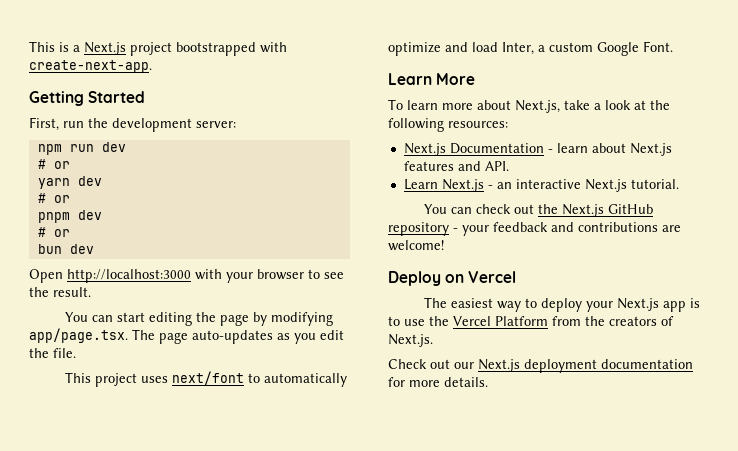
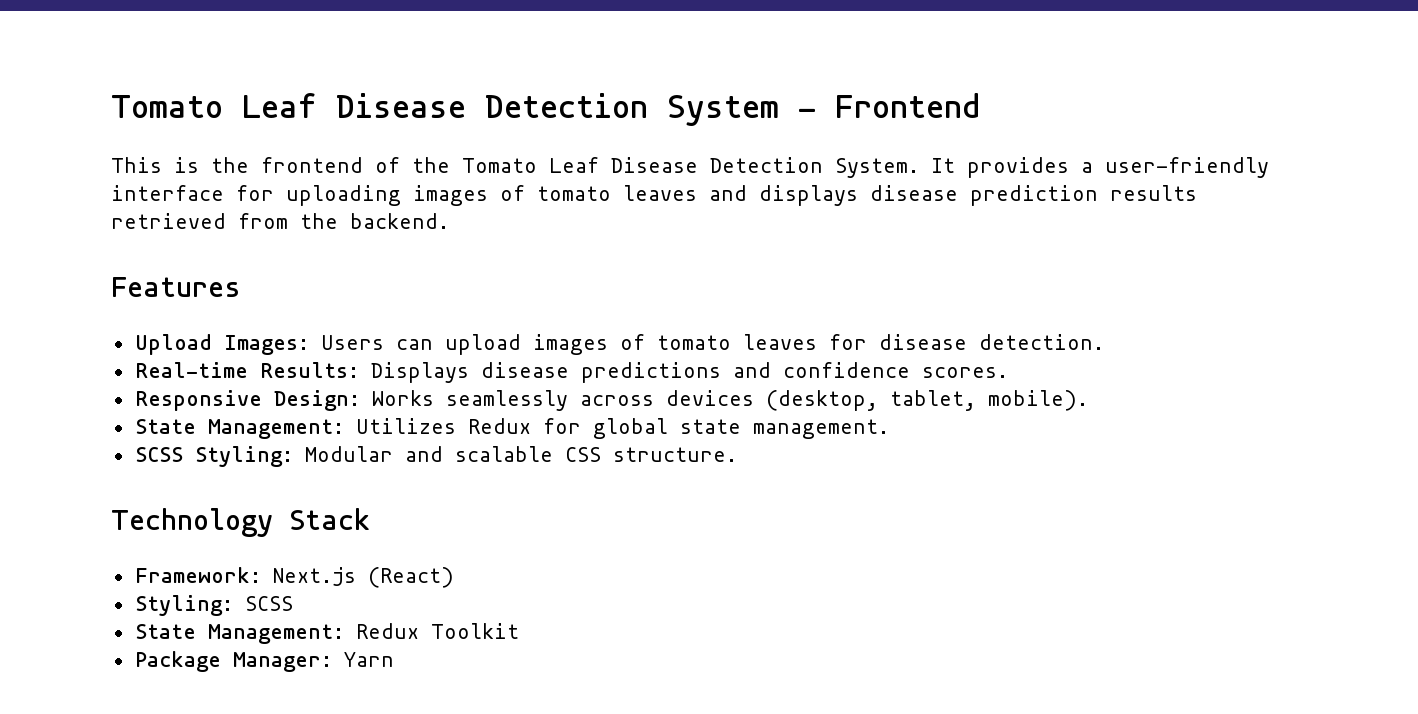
- This is a Next.js project bootstrapped with create-next-app.
- Getting Started
- First, run the development server:
- npm run dev
- # or
- yarn dev
- # or
- pnpm dev
- # or
- bun dev
- Open http://localhost:3000 with your browser to see the result.
- You can start editing the page by modifying app/page.tsx. The page auto-updates as you edit the file.
- This project uses next/font to automatically optimize and load Inter, a custom Google Font.
- Learn More
- To learn more about Next.js, take a look at the following resources:
- Next.js Documentation - learn about Next.js features and API.
- Learn Next.js - an interactive Next.js tutorial.
- You can check out the Next.js GitHub repository - your feedback and contributions are welcome!
- Deploy on Vercel
- The easiest way to deploy your Next.js app is to use the Vercel Platform from the creators of Next.js.
- Check out our Next.js deployment documentation for more details.
+ Tomato Leaf Disease Detection System - Frontend
+ This is the frontend of the Tomato Leaf Disease Detection System. It provides a user-friendly interface for uploading images of tomato leaves and displays disease prediction results retrieved from the backend.
+ Features
+ Upload Images: Users can upload images of tomato leaves for disease detection.
+ Real-time Results: Displays disease predictions and confidence scores.
+ Responsive Design: Works seamlessly across devices (desktop, tablet, mobile).
+ State Management: Utilizes Redux for global state management.
+ SCSS Styling: Modular and scalable CSS structure.
+ Technology Stack
+ Framework: Next.js (React)
+ Styling: SCSS
+ State Management: Redux Toolkit
+ Package Manager: Yarn

